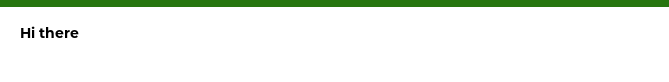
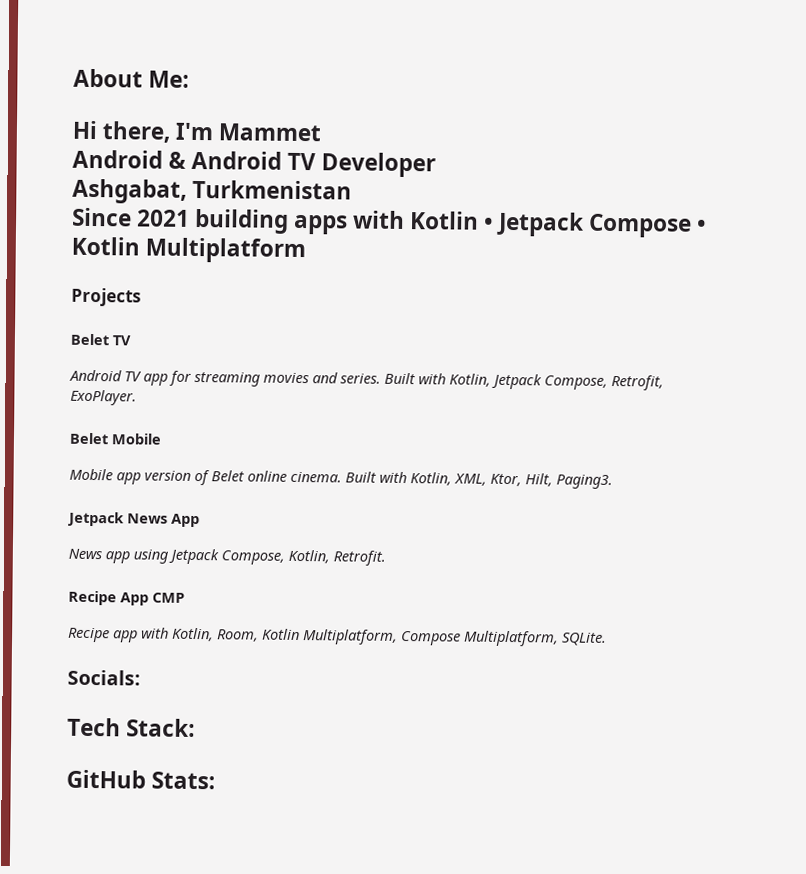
- Hi there
+ About Me:
+ Hi there, I'm Mammet
+ Android & Android TV Developer
+ Ashgabat, Turkmenistan
+ Since 2021 building apps with Kotlin • Jetpack Compose • Kotlin Multiplatform
+ Projects
+ Belet TV
+ Android TV app for streaming movies and series. Built with Kotlin, Jetpack Compose, Retrofit, ExoPlayer.
+ Belet Mobile
+ Mobile app version of Belet online cinema. Built with Kotlin, XML, Ktor, Hilt, Paging3.
+ Jetpack News App
+ News app using Jetpack Compose, Kotlin, Retrofit.
+ Recipe App CMP
+ Recipe app with Kotlin, Room, Kotlin Multiplatform, Compose Multiplatform, SQLite.
+ Socials:
+ Tech Stack:
+ GitHub Stats:

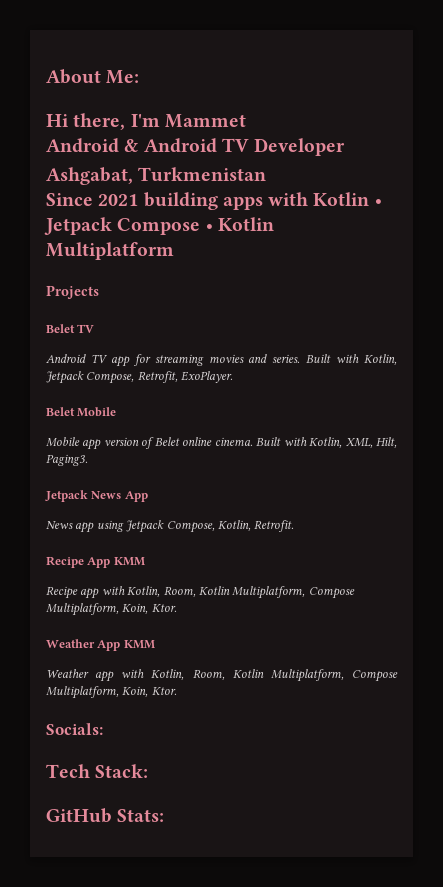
- Built with Kotlin, XML, Ktor, Hilt, Paging3.
+ Built with Kotlin, XML, Hilt, Paging3.
- Recipe App CMP
+ Recipe App KMM
- Recipe app with Kotlin, Room, Kotlin Multiplatform, Compose Multiplatform, SQLite.
+ Recipe app with Kotlin, Room, Kotlin Multiplatform, Compose Multiplatform, Koin, Ktor.
+ Weather App KMM
+ Weather app with Kotlin, Room, Kotlin Multiplatform, Compose Multiplatform, Koin, Ktor.

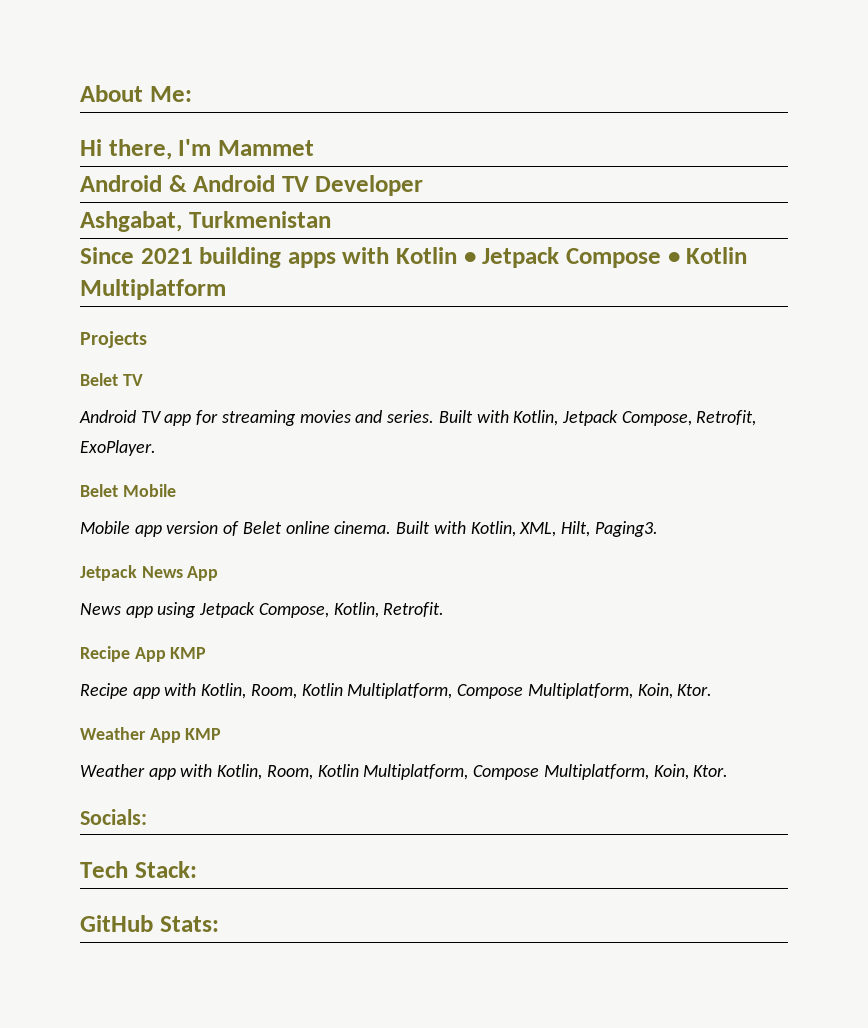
- Recipe App KMM
+ Recipe App KMP
- Weather App KMM
+ Weather App KMP

